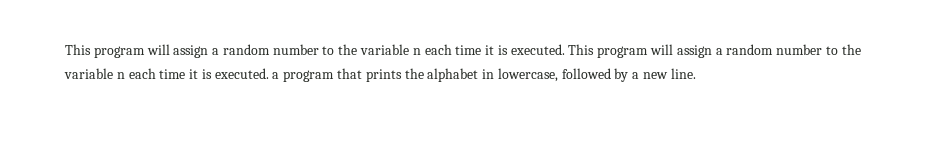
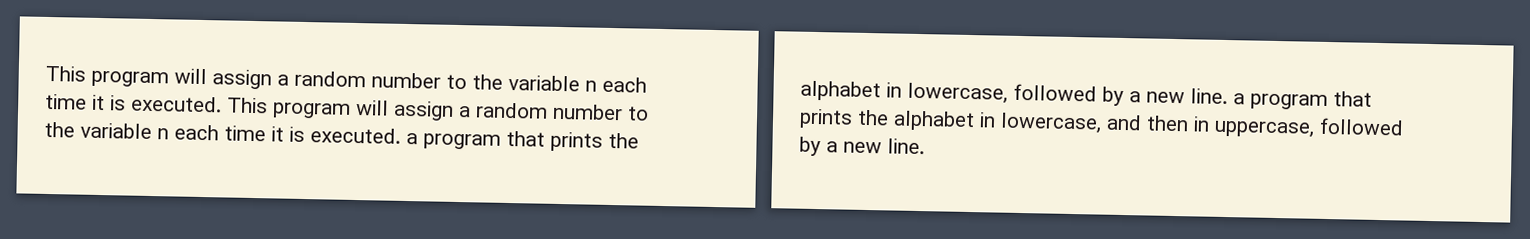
- This program will assign a random number to the variable n each time it is executed. a program that prints the alphabet in lowercase, followed by a new line.
+ This program will assign a random number to the variable n each time it is executed. a program that prints the alphabet in lowercase, followed by a new line. a program that prints the alphabet in lowercase, and then in uppercase, followed by a new line.

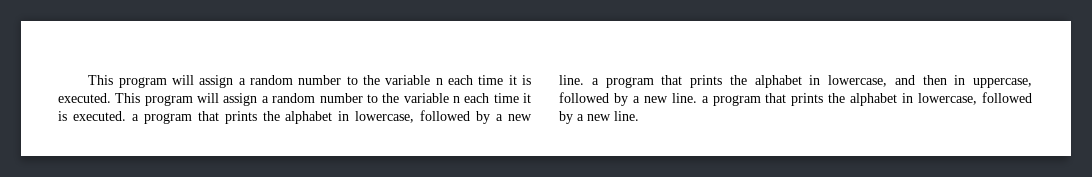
- This program will assign a random number to the variable n each time it is executed. a program that prints the alphabet in lowercase, followed by a new line. a program that prints the alphabet in lowercase, and then in uppercase, followed by a new line.
+ This program will assign a random number to the variable n each time it is executed. a program that prints the alphabet in lowercase, followed by a new line. a program that prints the alphabet in lowercase, and then in uppercase, followed by a new line. a program that prints the alphabet in lowercase, followed by a new line.

